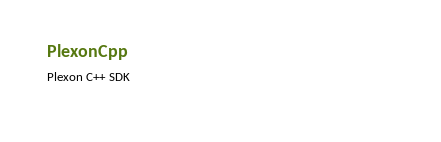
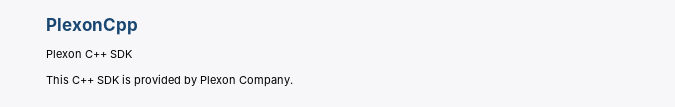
+ This C++ SDK is provided by Plexon Company.

